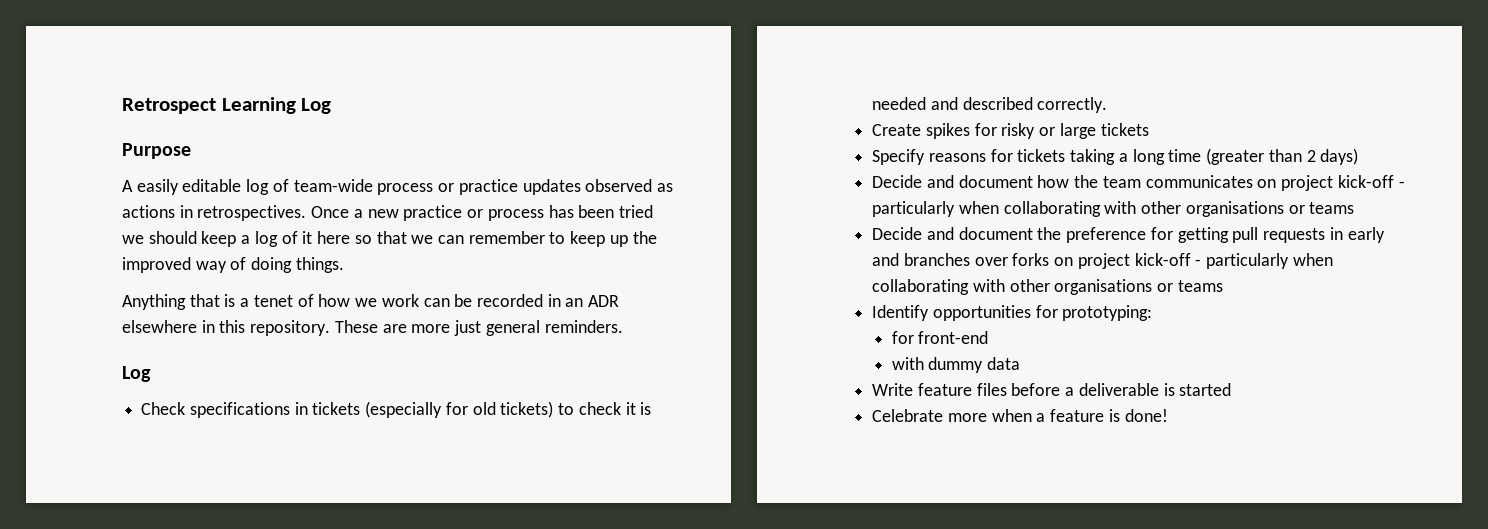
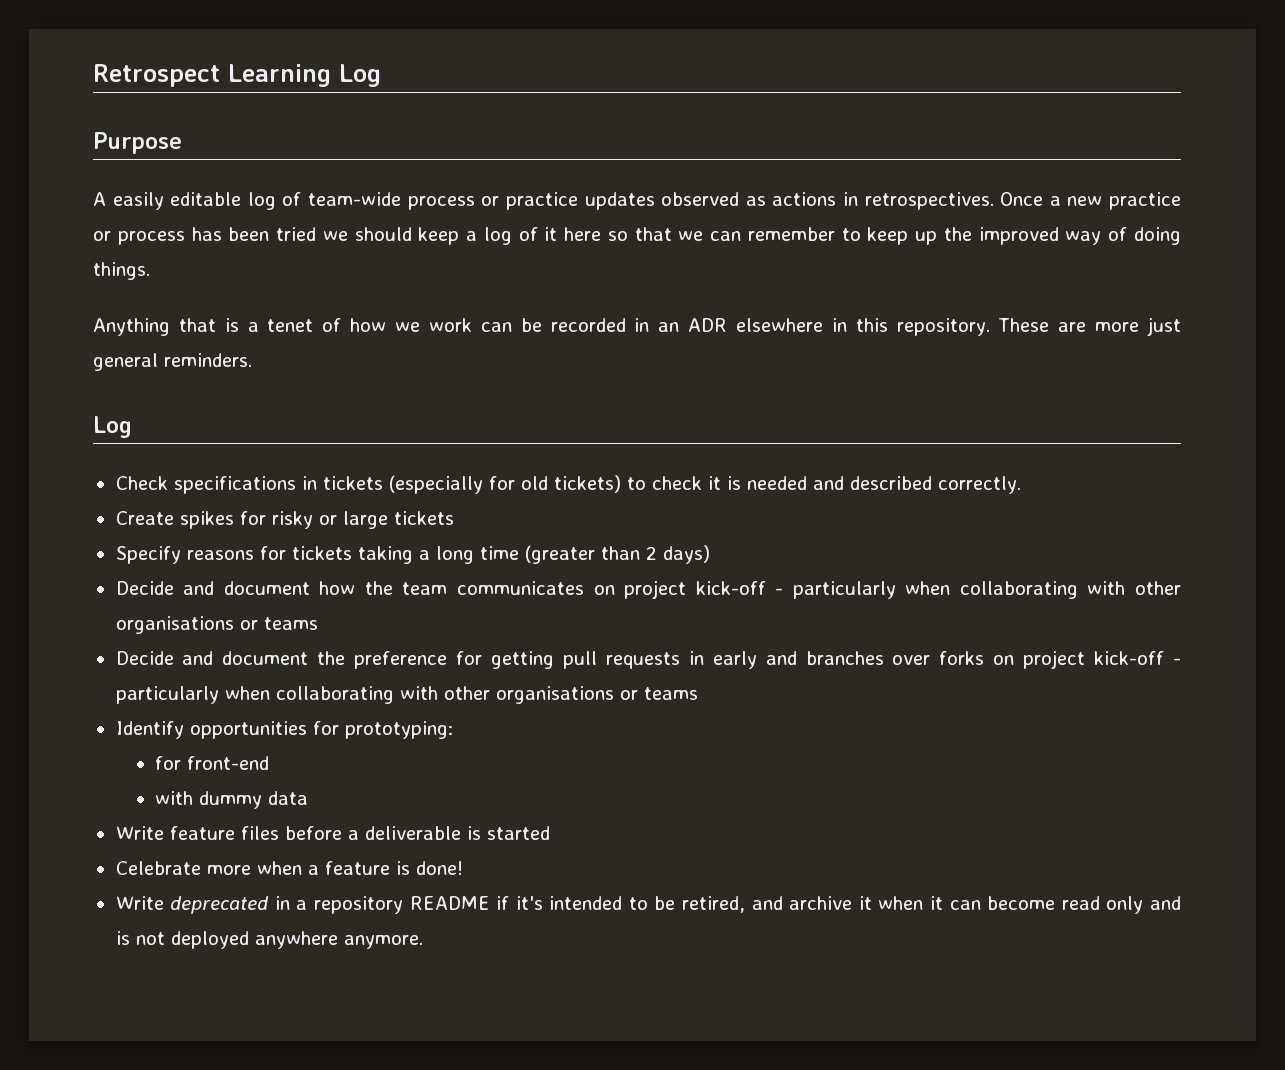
+ Write deprecated in a repository README if it's intended to be retired, and archive it when it can become read only and is not deployed anywhere anymore.

